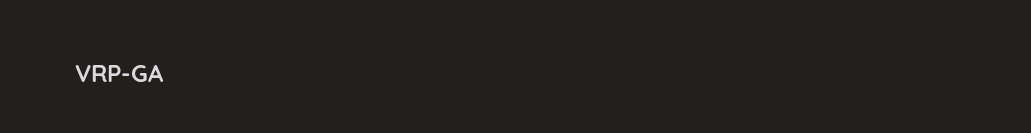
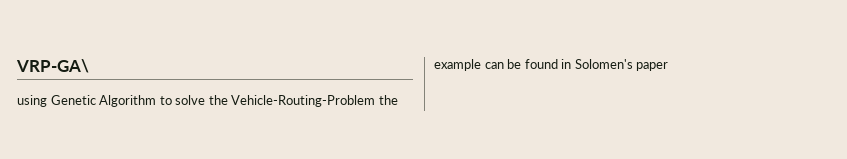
- VRP-GA
+ VRP-GA\
+ using Genetic Algorithm to solve the Vehicle-Routing-Problem the example can be found in Solomen's paper

